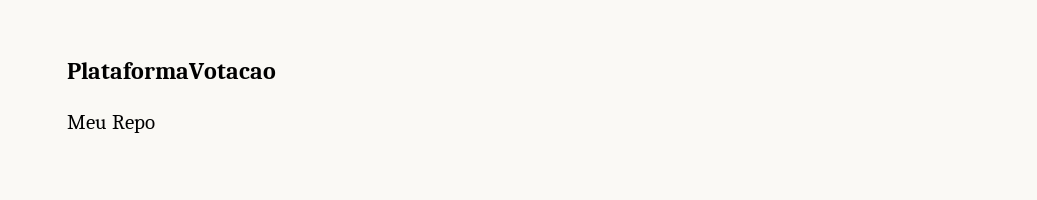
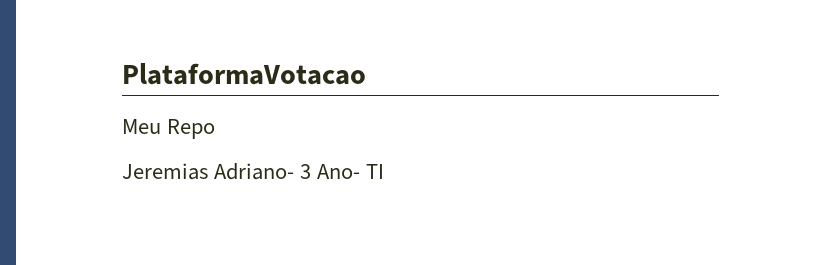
+ Jeremias Adriano- 3 Ano- TI

